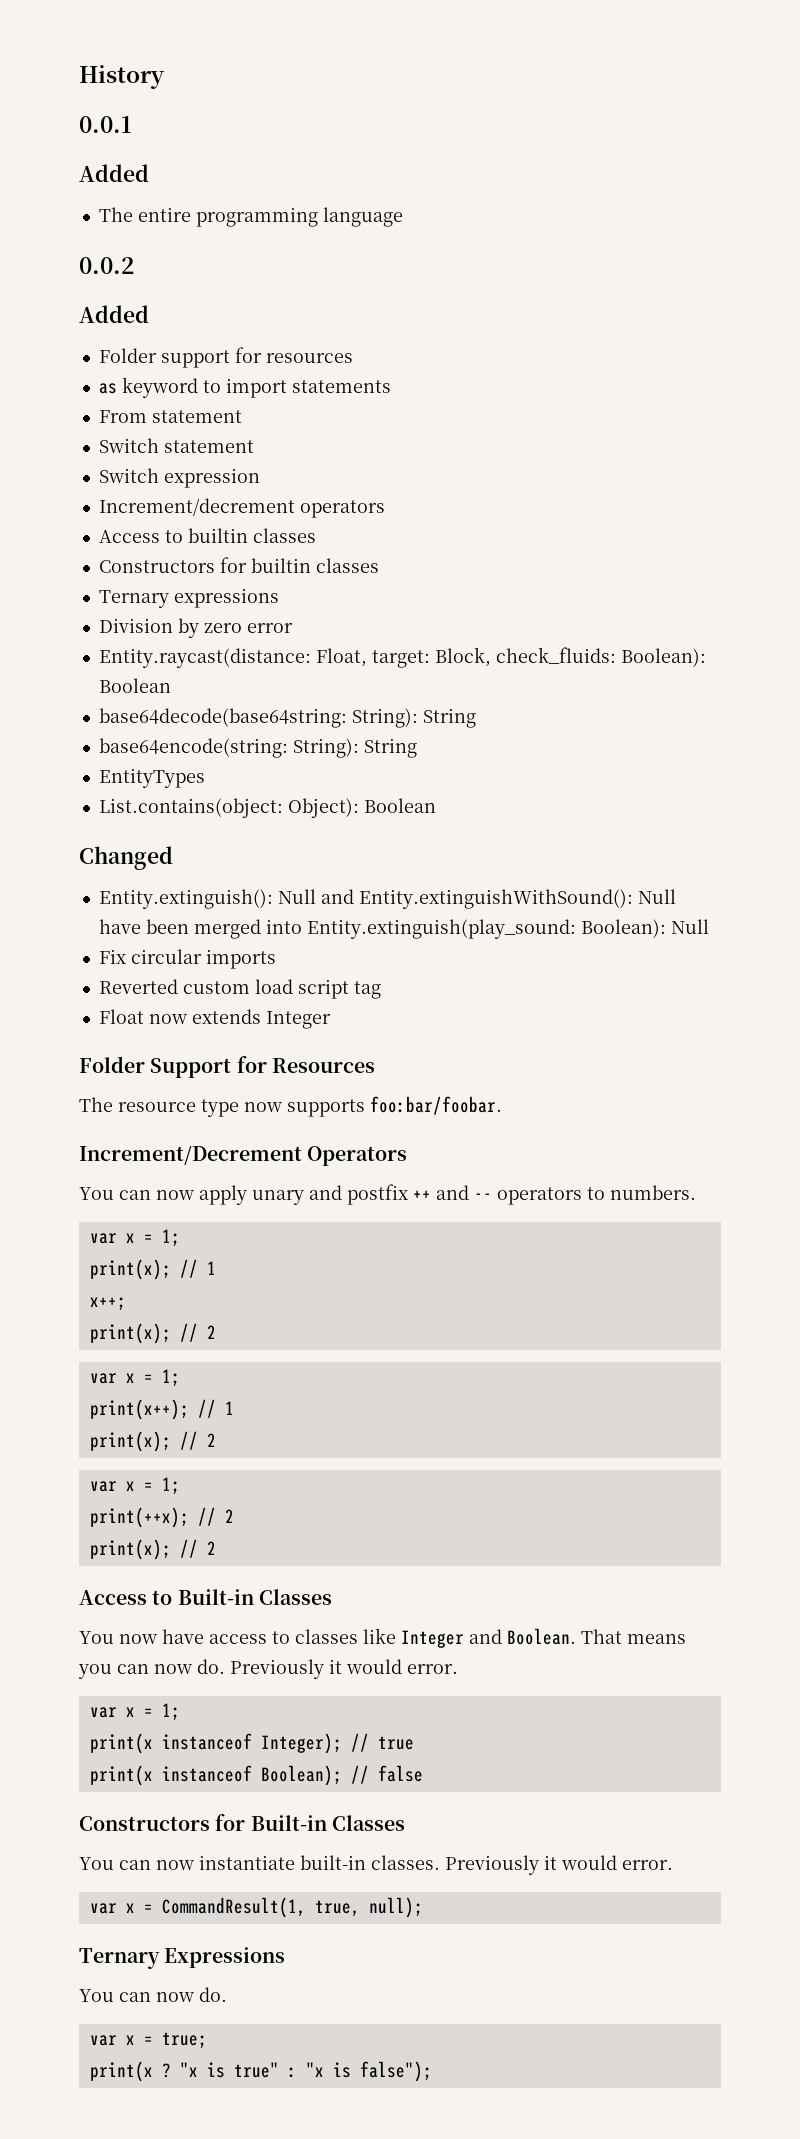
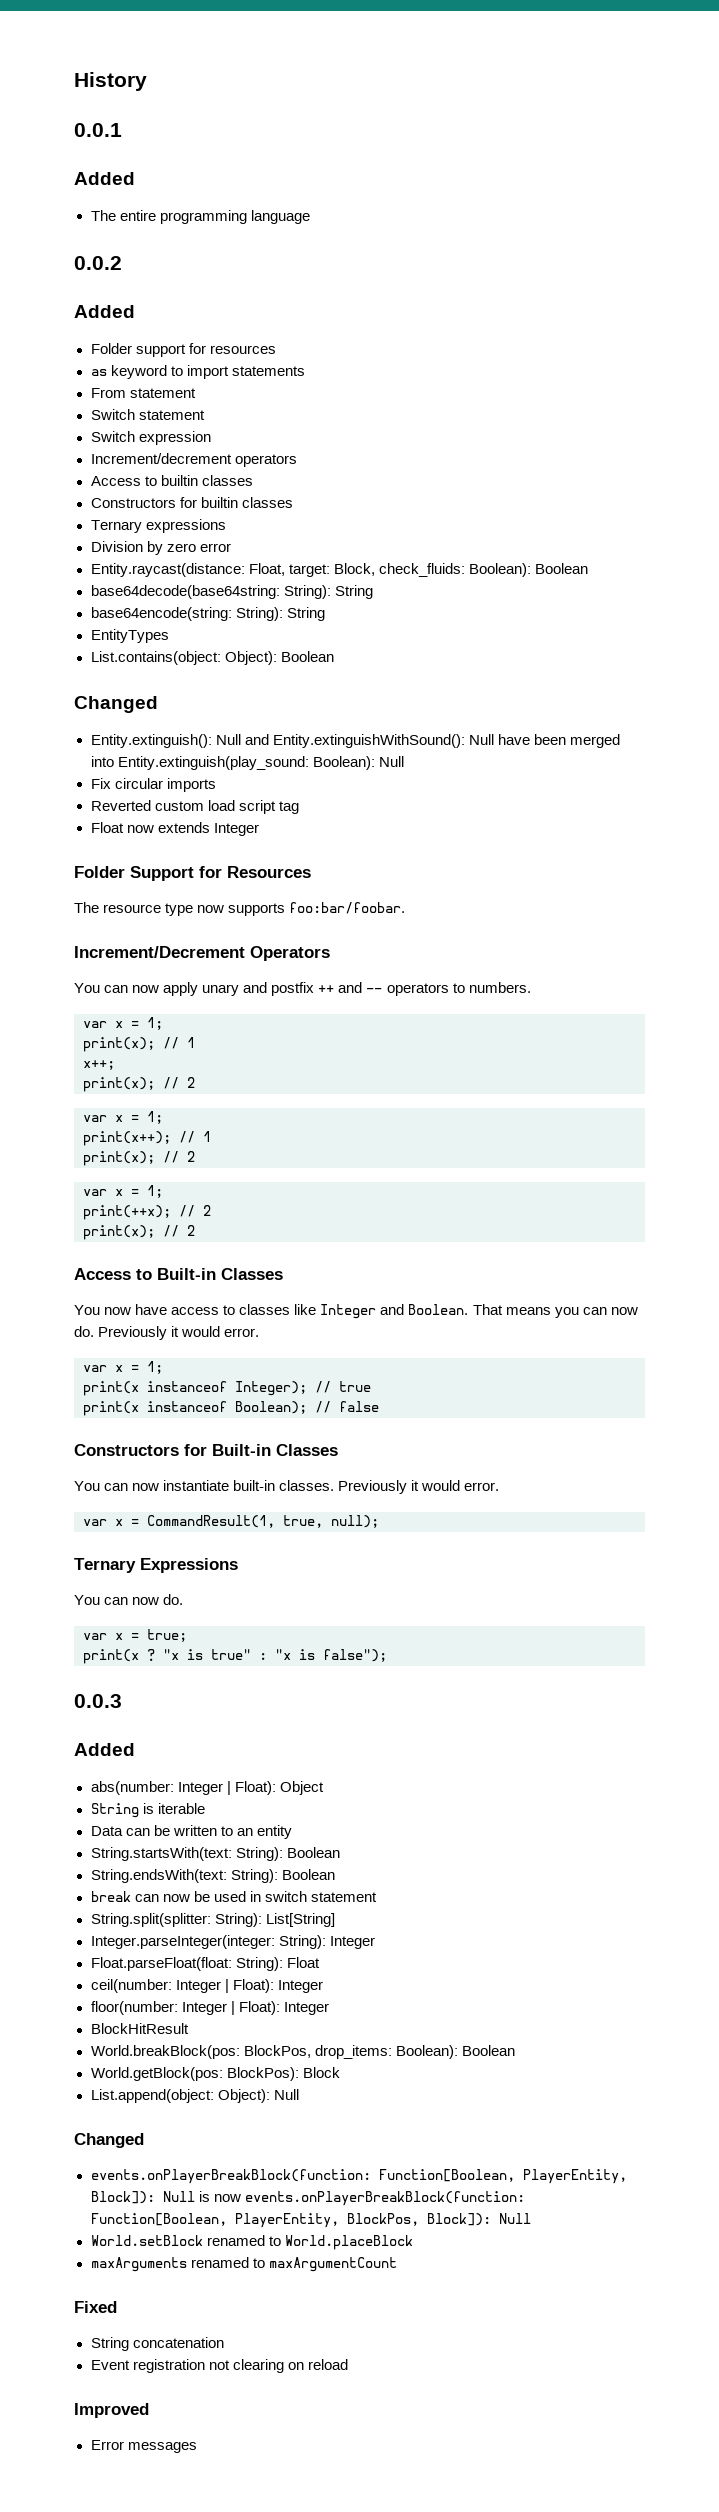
+ 0.0.3
+ Added
+ abs(number: Integer | Float): Object
+ String is iterable
+ Data can be written to an entity
+ String.startsWith(text: String): Boolean
+ String.endsWith(text: String): Boolean
+ break can now be used in switch statement
+ String.split(splitter: String): List[String]
+ Integer.parseInteger(integer: String): Integer
+ Float.parseFloat(float: String): Float
+ ceil(number: Integer | Float): Integer
+ floor(number: Integer | Float): Integer
+ BlockHitResult
+ World.breakBlock(pos: BlockPos, drop_items: Boolean): Boolean
+ World.getBlock(pos: BlockPos): Block
+ List.append(object: Object): Null
+ Changed
+ events.onPlayerBreakBlock(function: Function[Boolean, PlayerEntity, Block]): Null is now events.onPlayerBreakBlock(function: Function[Boolean, PlayerEntity, BlockPos, Block]): Null
+ World.setBlock renamed to World.placeBlock
+ maxArguments renamed to maxArgumentCount
+ Fixed
+ String concatenation
+ Event registration not clearing on reload
+ Improved
+ Error messages

